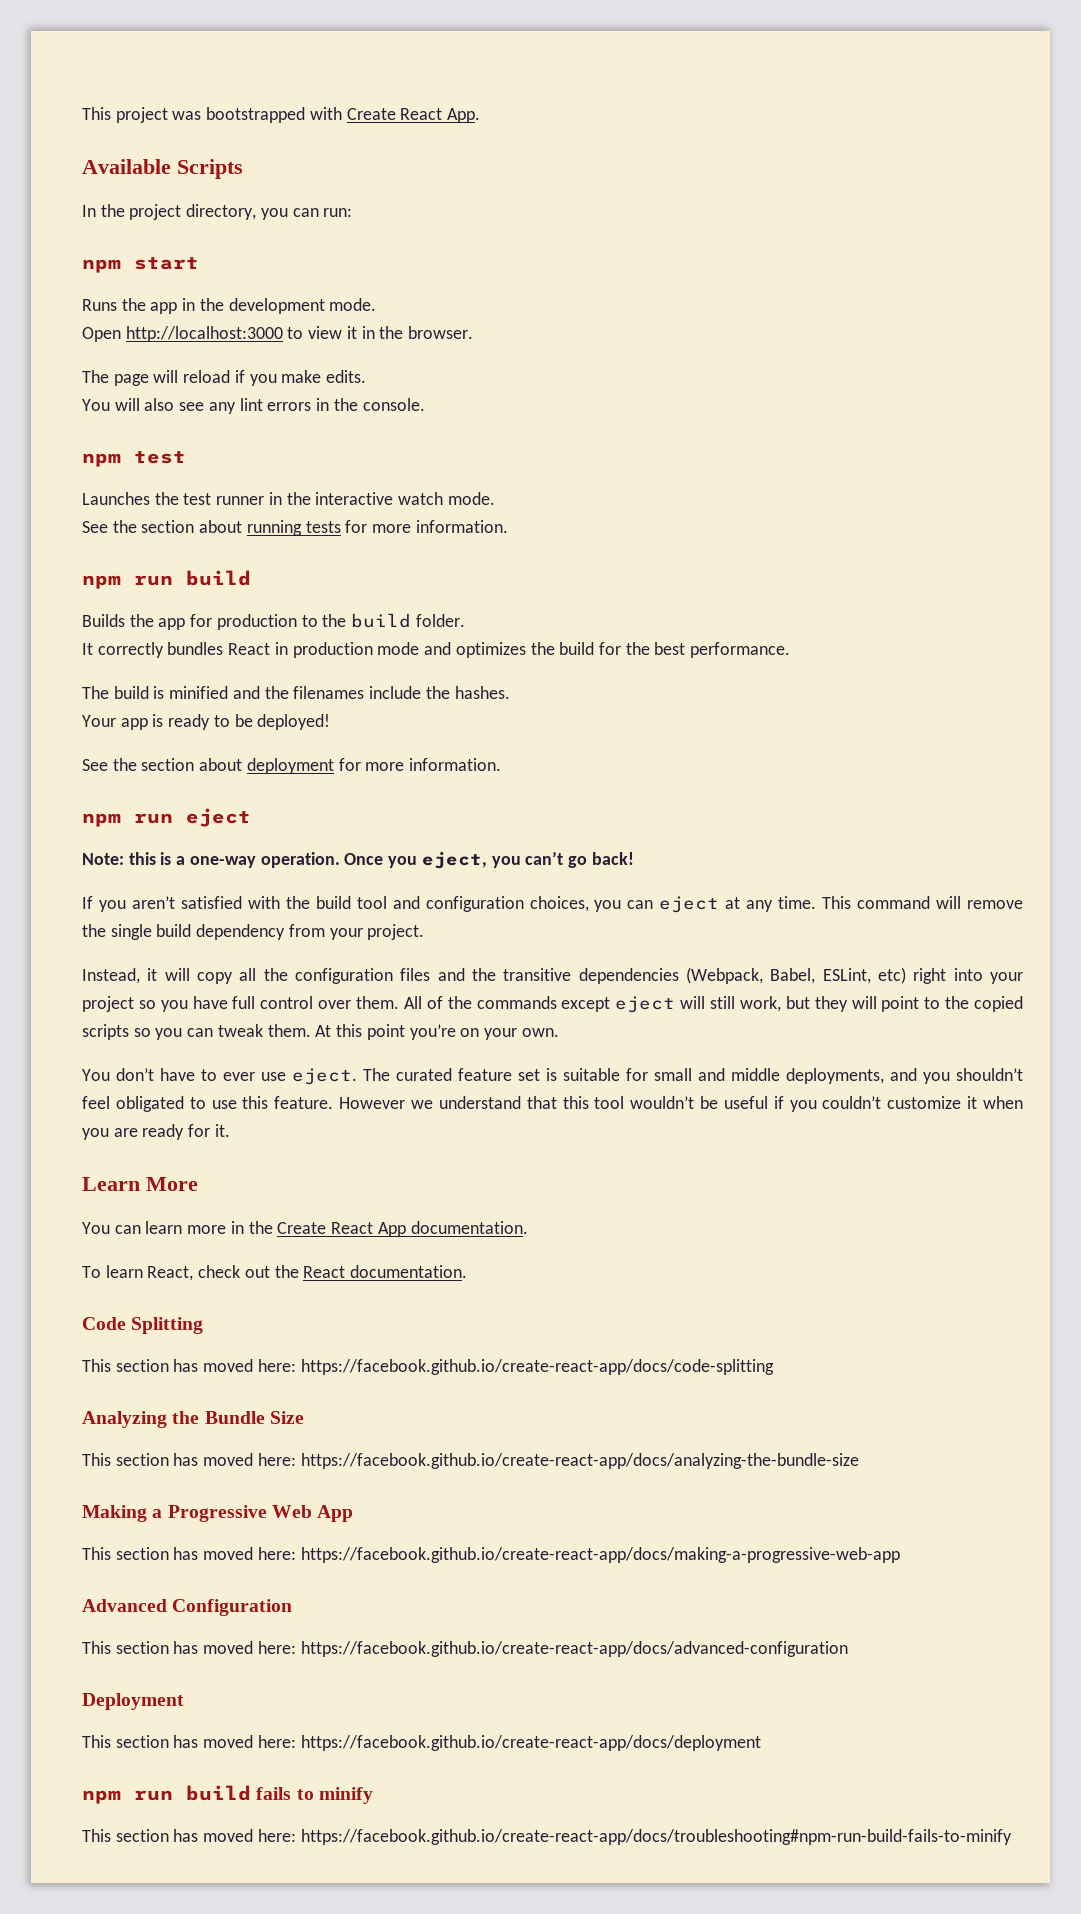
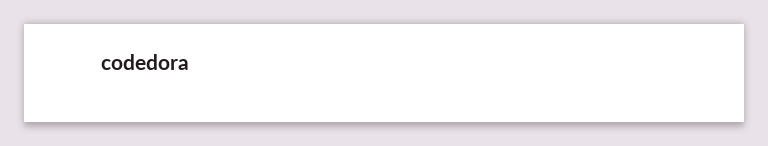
- This project was bootstrapped with Create React App.
- Available Scripts
- In the project directory, you can run:
- npm start
- Runs the app in the development mode.
- Open http://localhost:3000 to view it in the browser.
- The page will reload if you make edits.
- You will also see any lint errors in the console.
- npm test
- Launches the test runner in the interactive watch mode.
- See the section about running tests for more information.
- npm run build
- Builds the app for production to the build folder.
- It correctly bundles React in production mode and optimizes the build for the best performance.
- The build is minified and the filenames include the hashes.
- Your app is ready to be deployed!
- See the section about deployment for more information.
- npm run eject
- Note: this is a one-way operation. Once you eject, you can’t go back!
- If you aren’t satisfied with the build tool and configuration choices, you can eject at any time. This command will remove the single build dependency from your project.
- Instead, it will copy all the configuration files and the transitive dependencies (Webpack, Babel, ESLint, etc) right into your project so you have full control over them. All of the commands except eject will still work, but they will point to the copied scripts so you can tweak them. At this point you’re on your own.
- You don’t have to ever use eject. The curated feature set is suitable for small and middle deployments, and you shouldn’t feel obligated to use this feature. However we understand that this tool wouldn’t be useful if you couldn’t customize it when you are ready for it.
- Learn More
- You can learn more in the Create React App documentation.
- To learn React, check out the React documentation.
- Code Splitting
- This section has moved here: https://facebook.github.io/create-react-app/docs/code-splitting
- Analyzing the Bundle Size
- This section has moved here: https://facebook.github.io/create-react-app/docs/analyzing-the-bundle-size
- Making a Progressive Web App
- This section has moved here: https://facebook.github.io/create-react-app/docs/making-a-progressive-web-app
- Advanced Configuration
- This section has moved here: https://facebook.github.io/create-react-app/docs/advanced-configuration
- Deployment
- This section has moved here: https://facebook.github.io/create-react-app/docs/deployment
- npm run build fails to minify
- This section has moved here: https://facebook.github.io/create-react-app/docs/troubleshooting#npm-run-build-fails-to-minify
+ codedora

